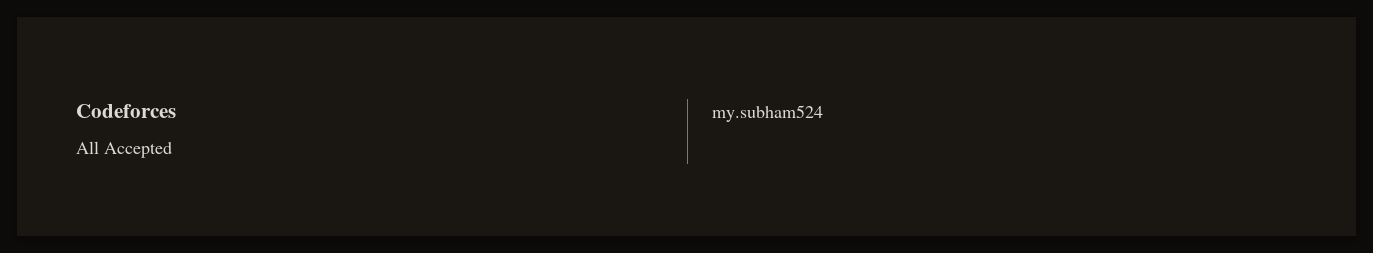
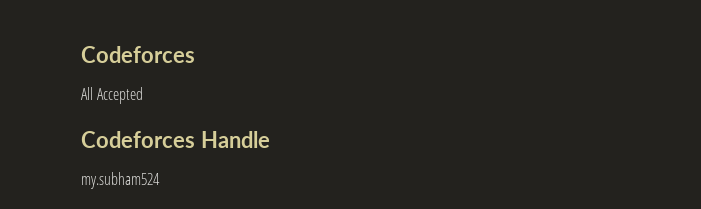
+ Codeforces Handle

